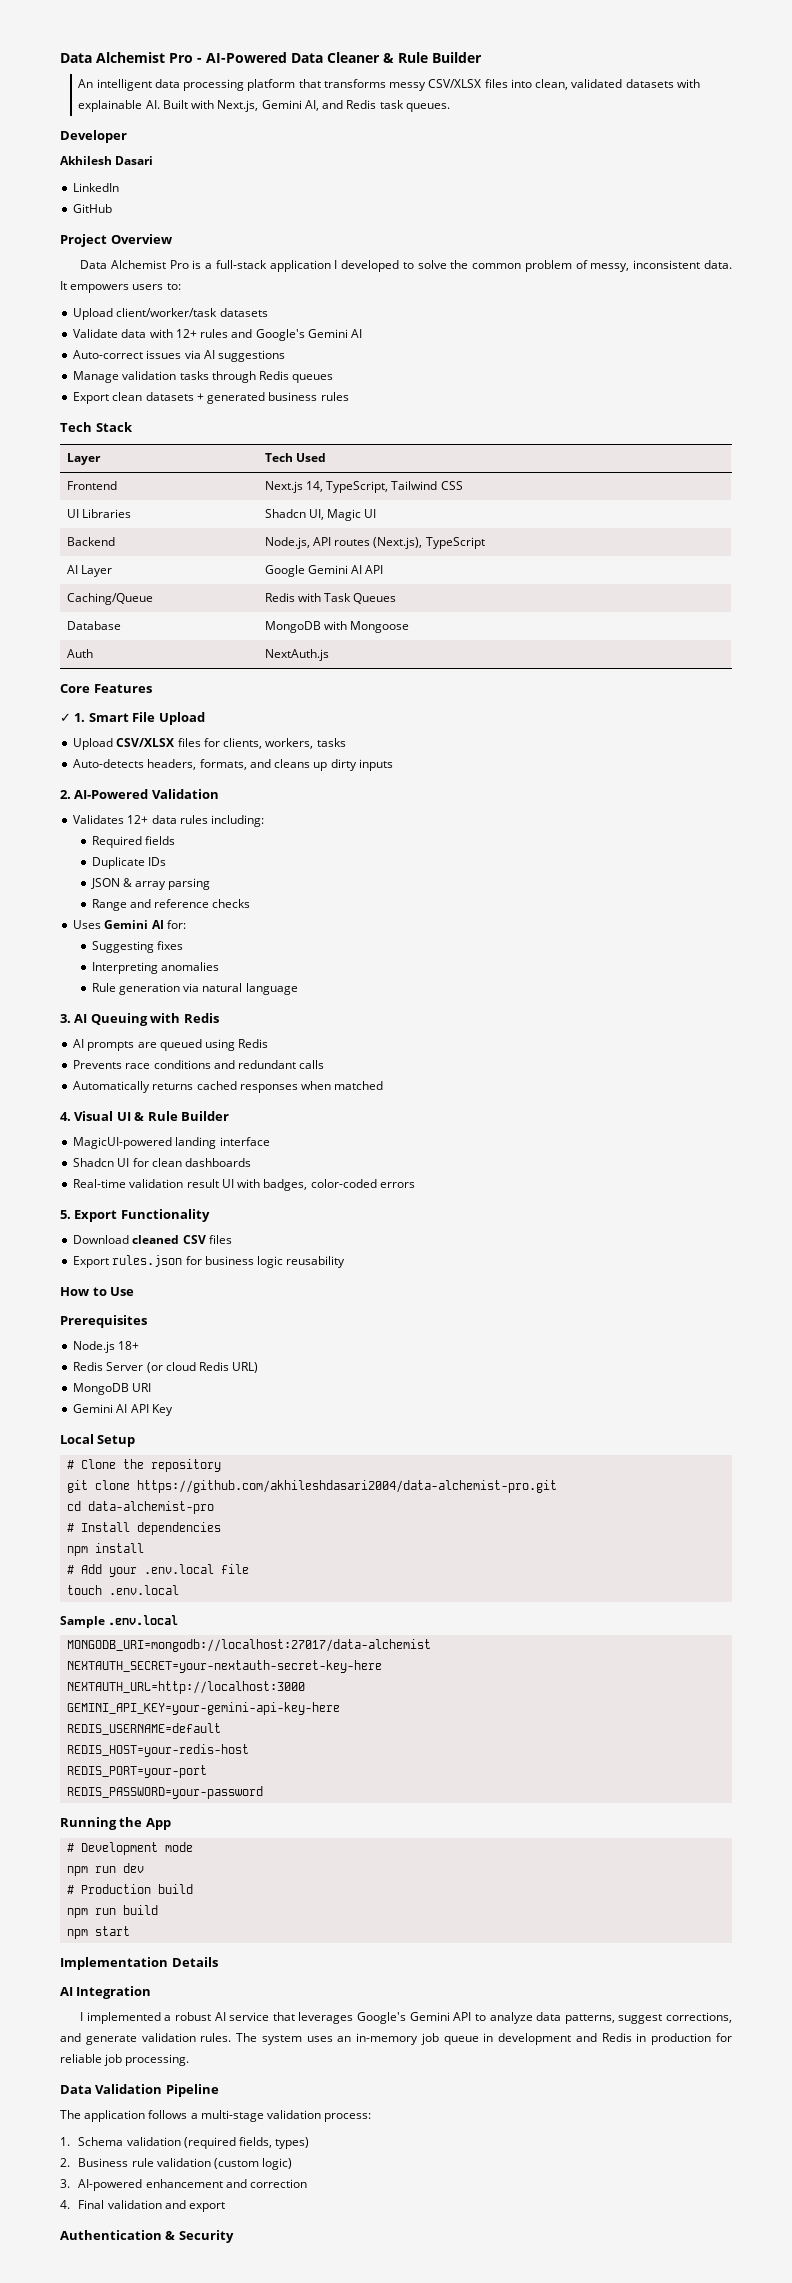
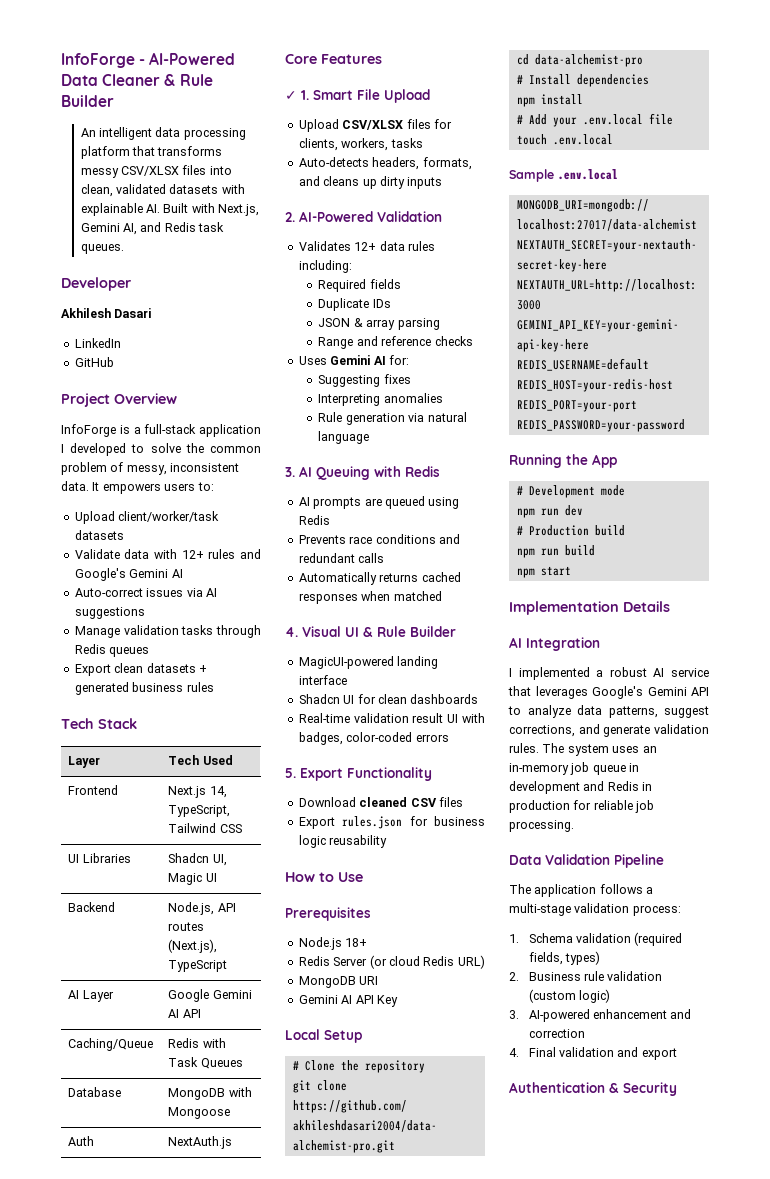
- Data Alchemist Pro - AI-Powered Data Cleaner & Rule Builder
+ InfoForge - AI-Powered Data Cleaner & Rule Builder
- Data Alchemist Pro is a full-stack application I developed to solve the common problem of messy, inconsistent data.
+ InfoForge is a full-stack application I developed to solve the common problem of messy, inconsistent data.

